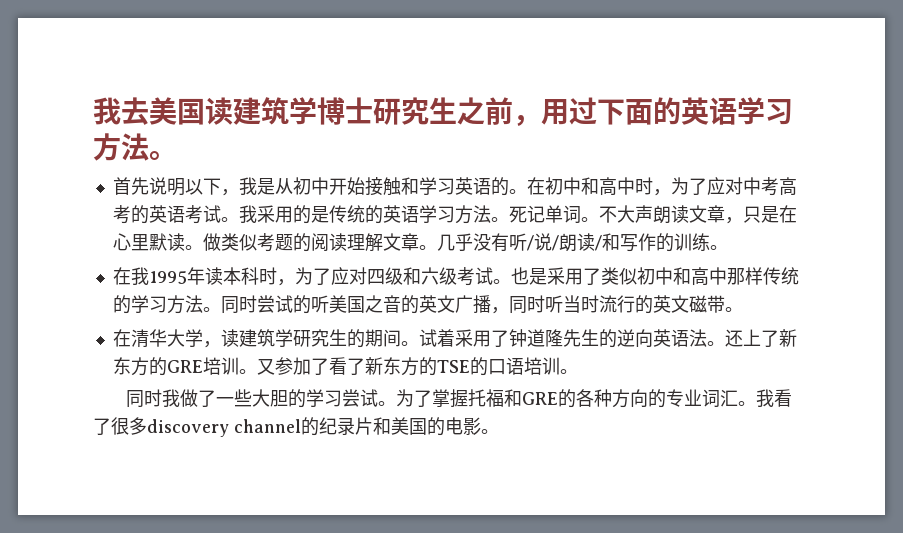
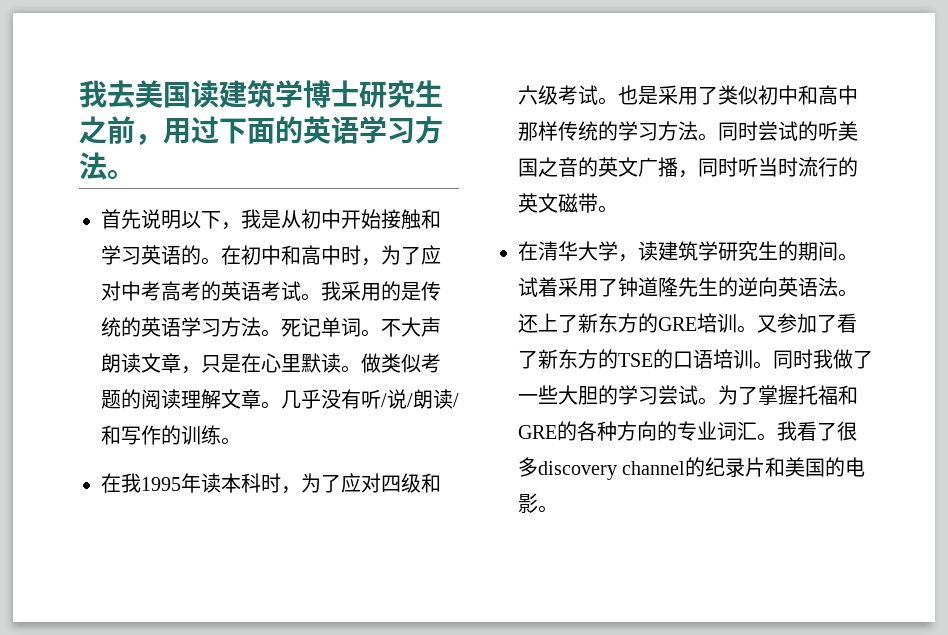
- 又参加了看了新东方的TSE的口语培训。
- 同时我做了一些大胆的学习尝试。
+ 又参加了看了新东方的TSE的口语培训。同时我做了一些大胆的学习尝试。

